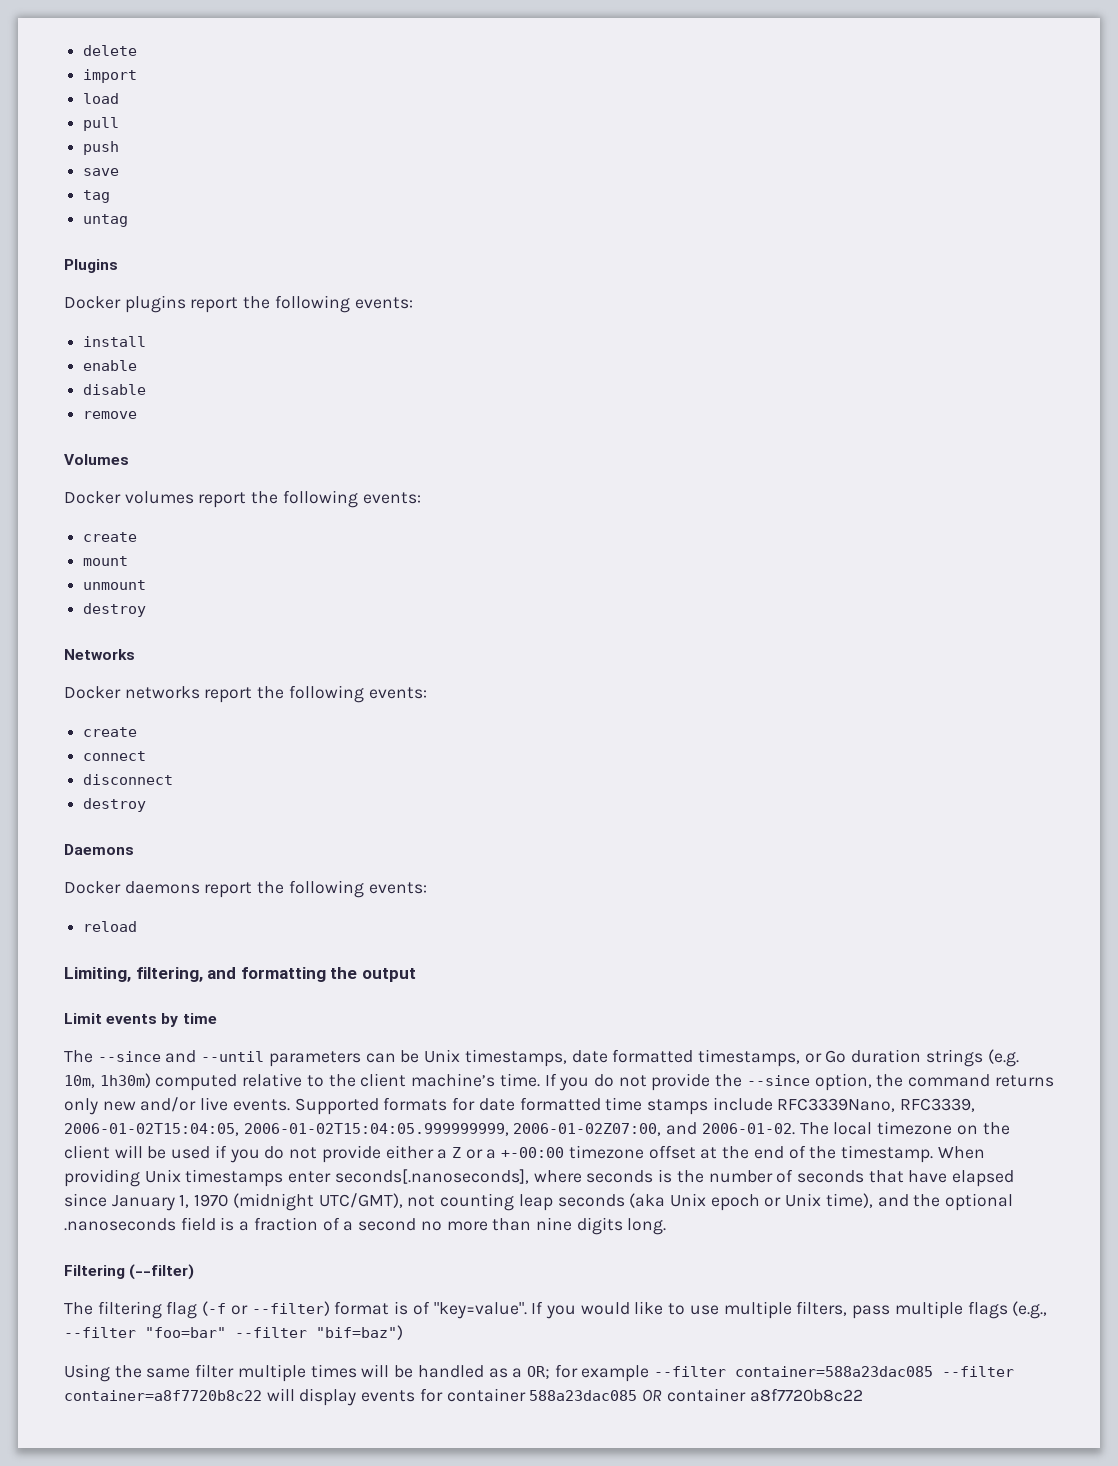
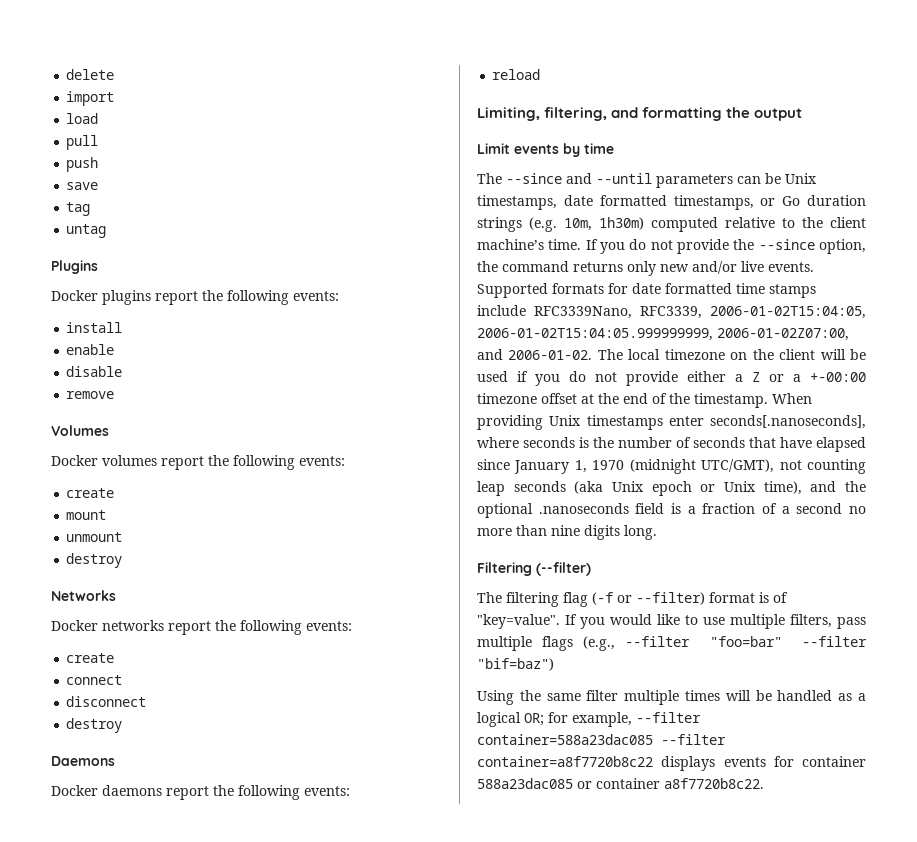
- Using the same filter multiple times will be handled as a OR; for example --filter container=588a23dac085 --filter container=a8f7720b8c22 will display events for container 588a23dac085 OR container a8f7720b8c22
+ Using the same filter multiple times will be handled as a logical OR; for example, --filter container=588a23dac085 --filter container=a8f7720b8c22 displays events for container 588a23dac085 or container a8f7720b8c22.

